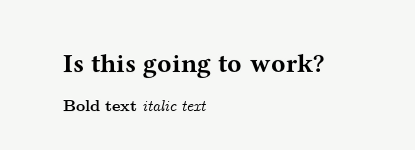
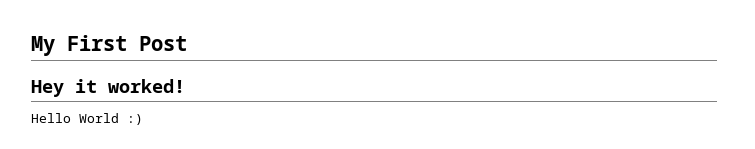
- Is this going to work?
- Bold text italic text
+ My First Post
+ Hey it worked!
+ Hello World :)

